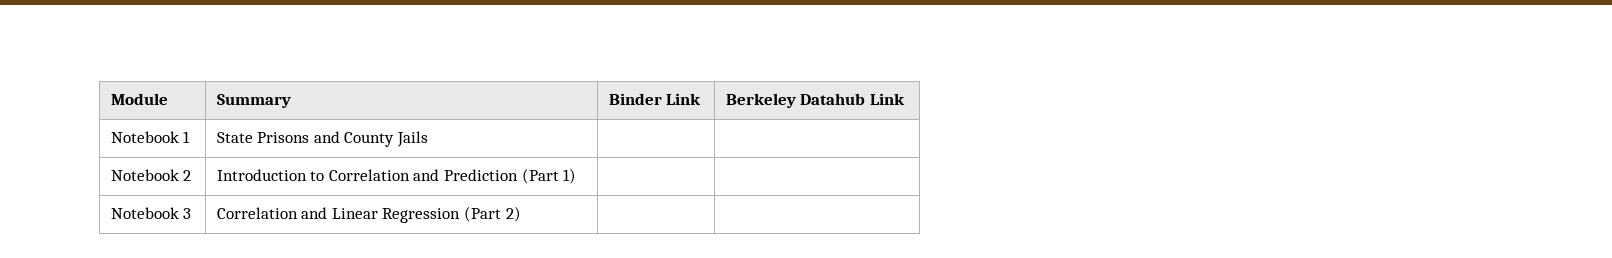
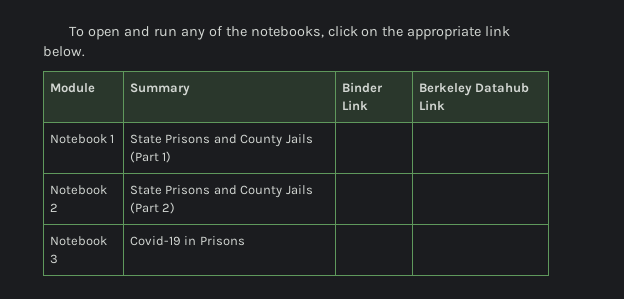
+ To open and run any of the notebooks, click on the appropriate link below.
- Notebook 1 | State Prisons and County Jails | |
+ Notebook 1 | State Prisons and County Jails (Part 1) | |
- Notebook 2 | Introduction to Correlation and Prediction (Part 1) | |
- Notebook 3 | Correlation and Linear Regression (Part 2) | |
+ Notebook 2 | State Prisons and County Jails (Part 2) | |
+ Notebook 3 | Covid-19 in Prisons | |

